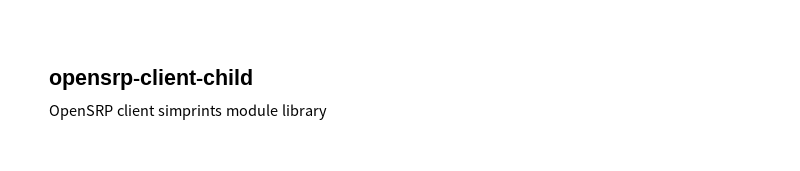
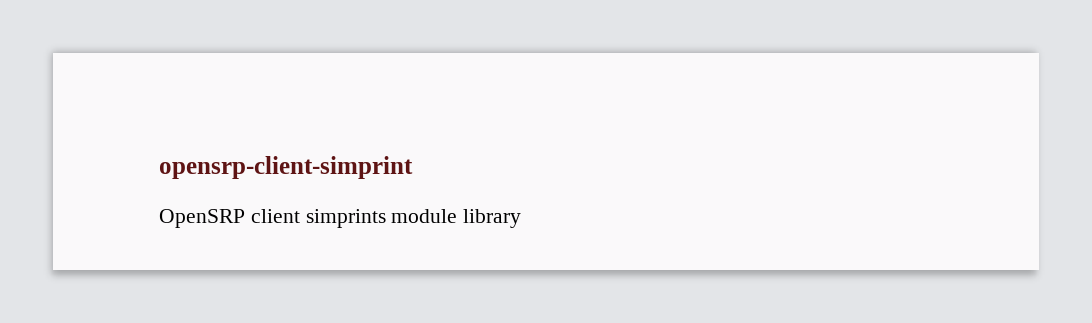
- opensrp-client-child
+ opensrp-client-simprint

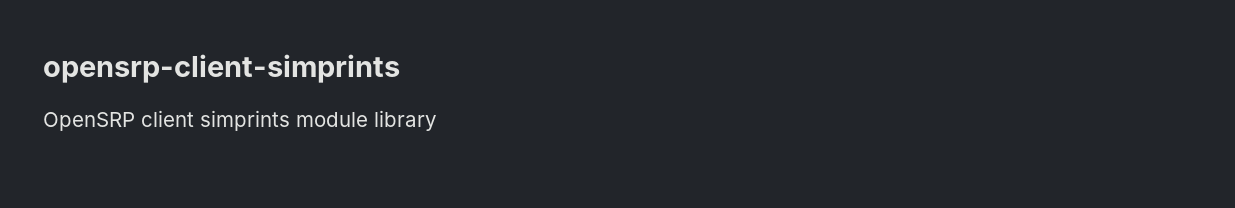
- opensrp-client-simprint
+ opensrp-client-simprints

